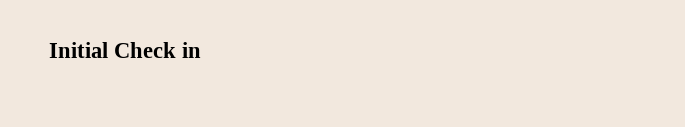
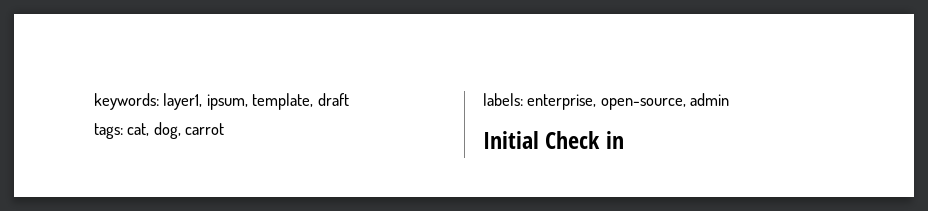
+ keywords: layer1, ipsum, template, draft
+ tags: cat, dog, carrot
+ labels: enterprise, open-source, admin

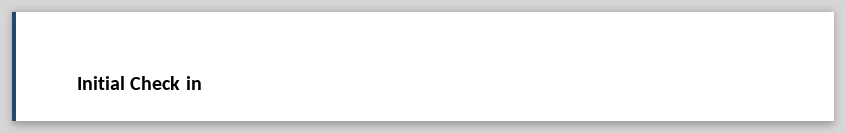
- keywords: layer1, ipsum, template, draft
- tags: cat, dog, carrot
- labels: enterprise, open-source, admin

